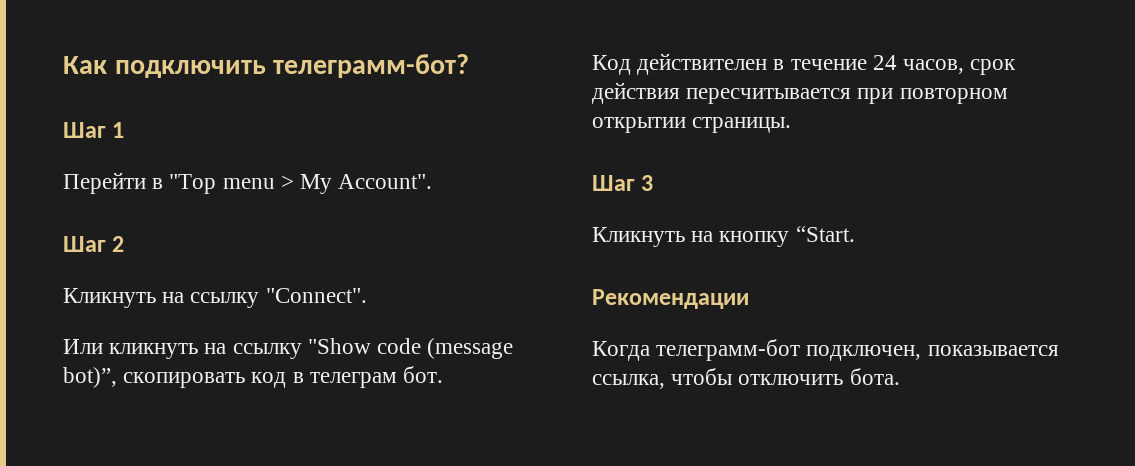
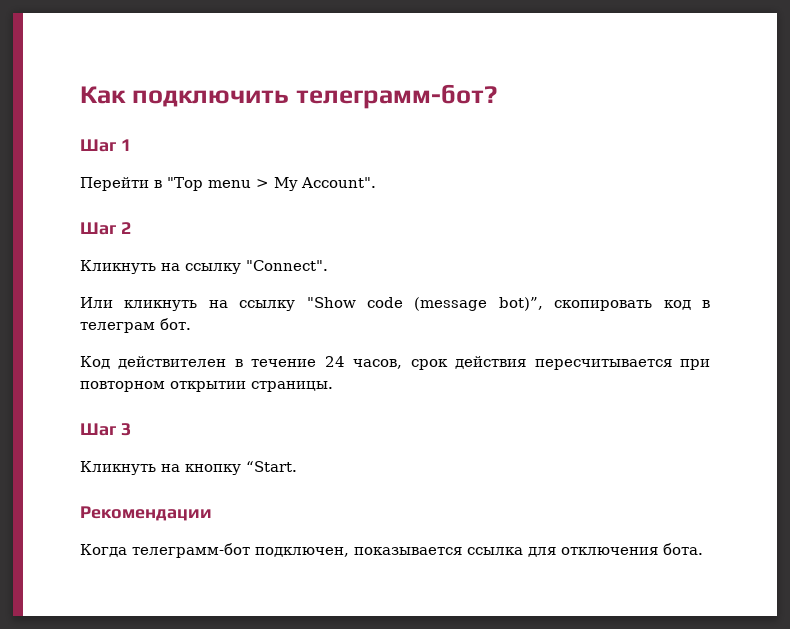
- Когда телеграмм-бот подключен, показывается ссылка, чтобы отключить бота.
+ Когда телеграмм-бот подключен, показывается ссылка для отключения бота.

